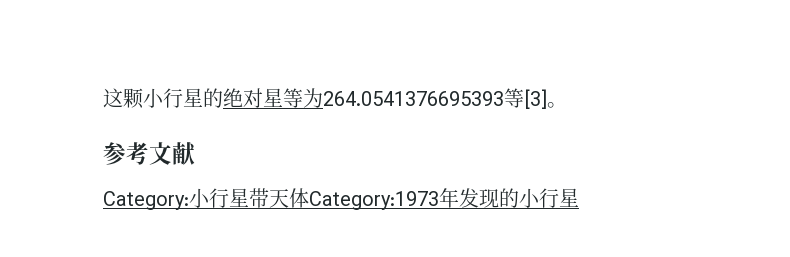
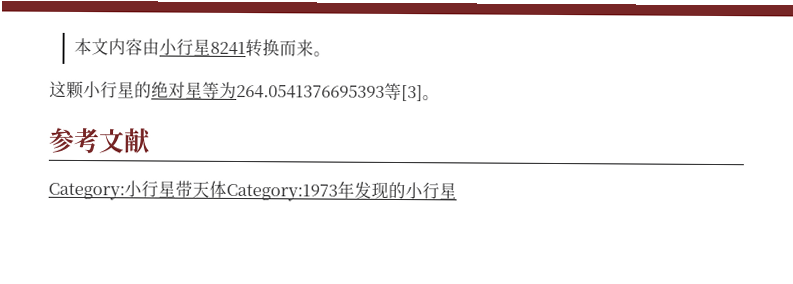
+ 本文内容由小行星8241转换而来。

